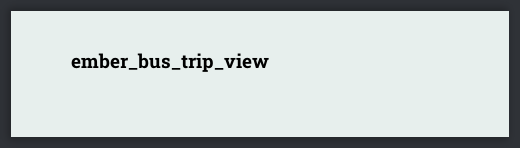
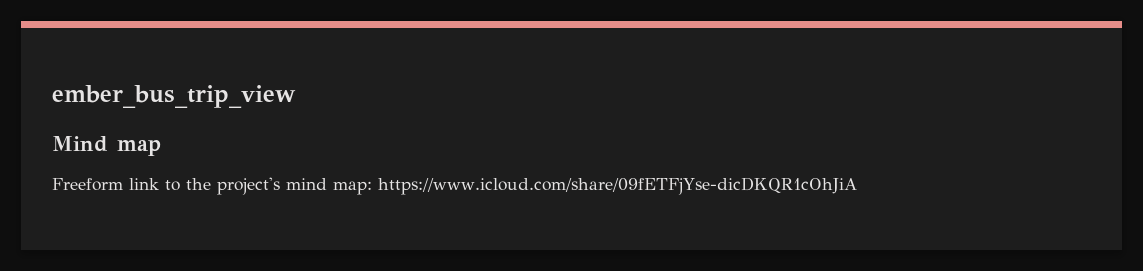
+ Mind map
+ Freeform link to the project's mind map: https://www.icloud.com/share/09fETFjYse-dicDKQR1cOhJiA

